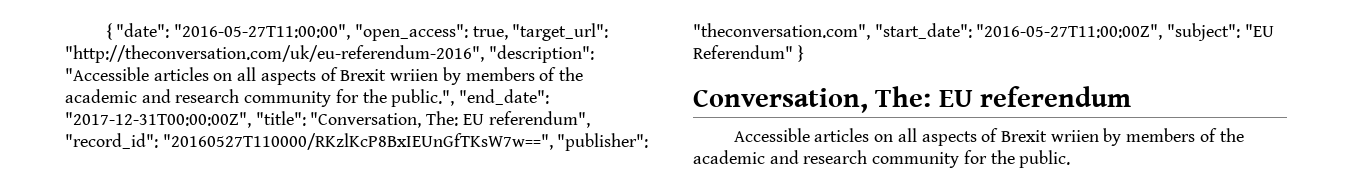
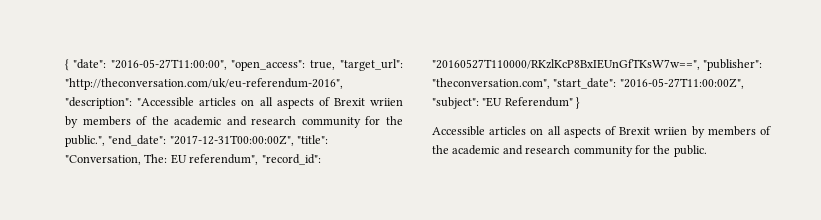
- Conversation, The: EU referendum

